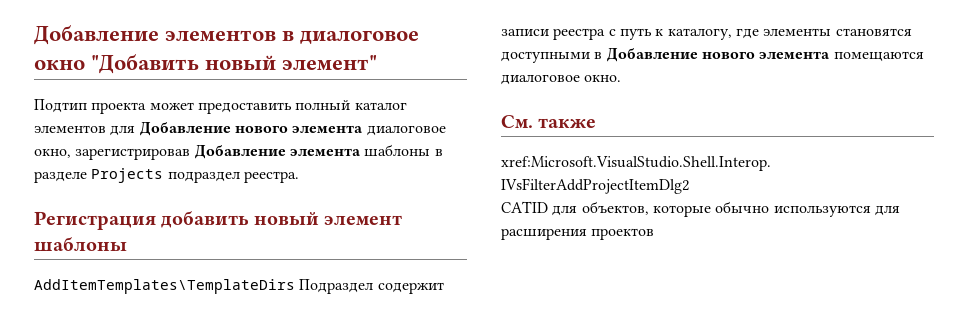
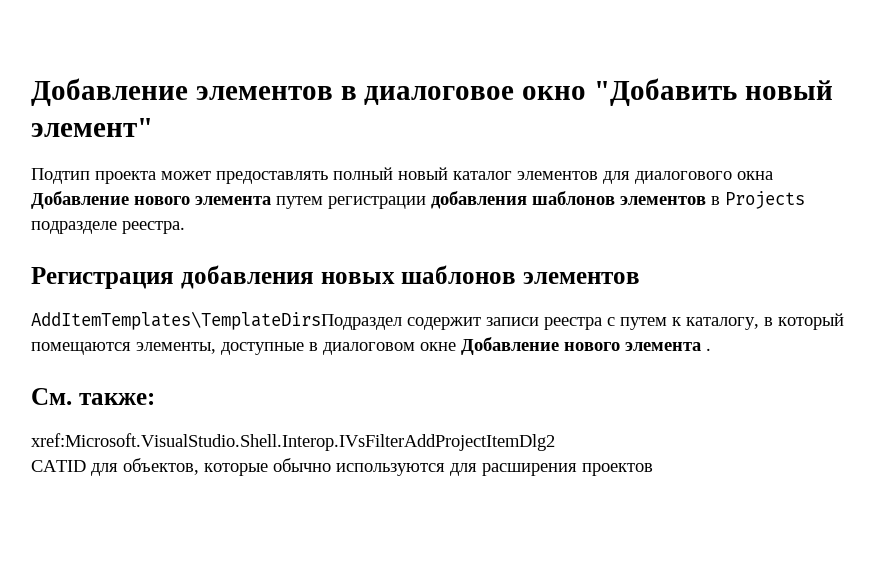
- Подтип проекта может предоставить полный каталог элементов для Добавление нового элемента диалоговое окно, зарегистрировав Добавление элемента шаблоны в разделе Projects подраздел реестра.
- Регистрация добавить новый элемент шаблоны
- AddItemTemplates\TemplateDirs Подраздел содержит записи реестра с путь к каталогу, где элементы становятся доступными в Добавление нового элемента помещаются диалоговое окно.
+ Подтип проекта может предоставлять полный новый каталог элементов для диалогового окна Добавление нового элемента путем регистрации добавления шаблонов элементов в Projects подразделе реестра.
+ Регистрация добавления новых шаблонов элементов
+ AddItemTemplates\TemplateDirsПодраздел содержит записи реестра с путем к каталогу, в который помещаются элементы, доступные в диалоговом окне Добавление нового элемента .
- См. также
+ См. также:

